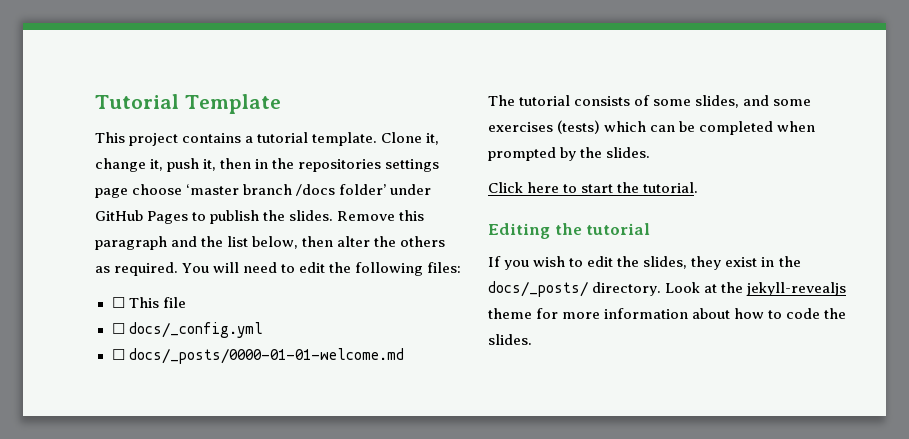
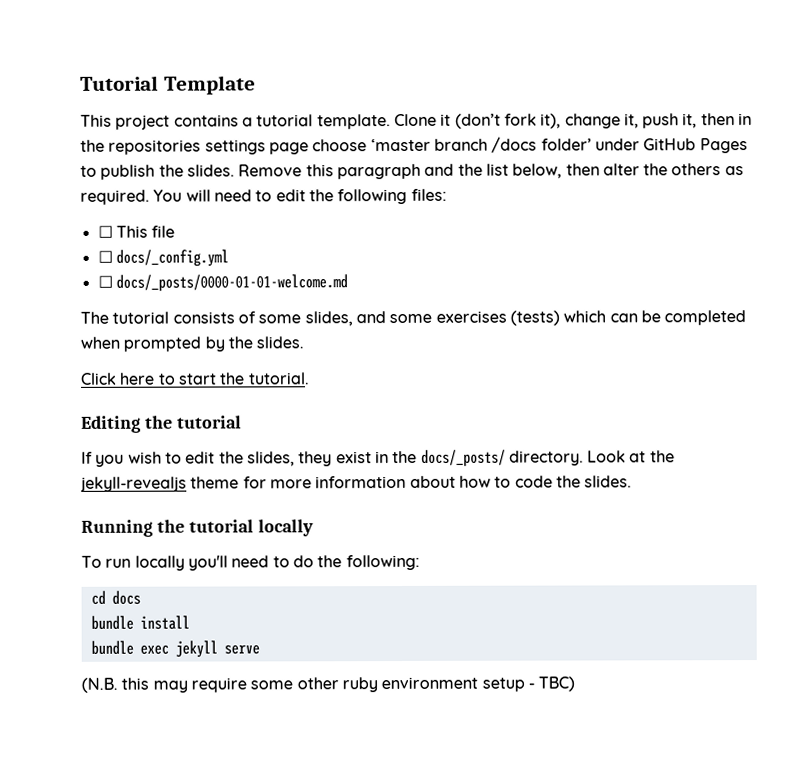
- Clone it, change it, push it, then in the repositories settings page choose ‘master branch /docs folder’ under GitHub Pages to publish the slides.
+ Clone it (don’t fork it), change it, push it, then in the repositories settings page choose ‘master branch /docs folder’ under GitHub Pages to publish the slides.
+ Running the tutorial locally
+ To run locally you'll need to do the following:
+ cd docs
+ bundle install
+ bundle exec jekyll serve
+ (N.B. this may require some other ruby environment setup - TBC)

